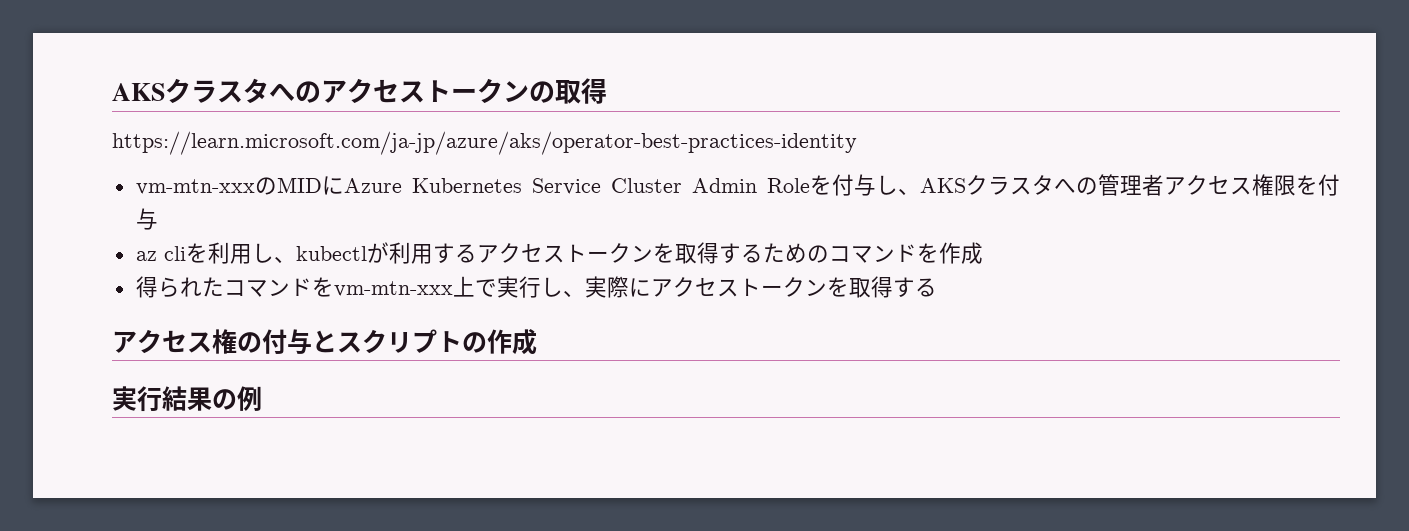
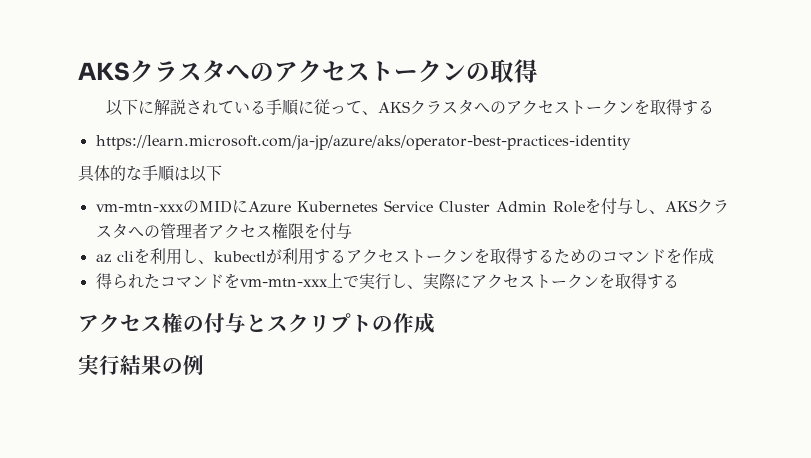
+ 以下に解説されている手順に従って、AKSクラスタへのアクセストークンを取得する
  https://learn.microsoft.com/ja-jp/azure/aks/operator-best-practices-identity
+ 具体的な手順は以下

